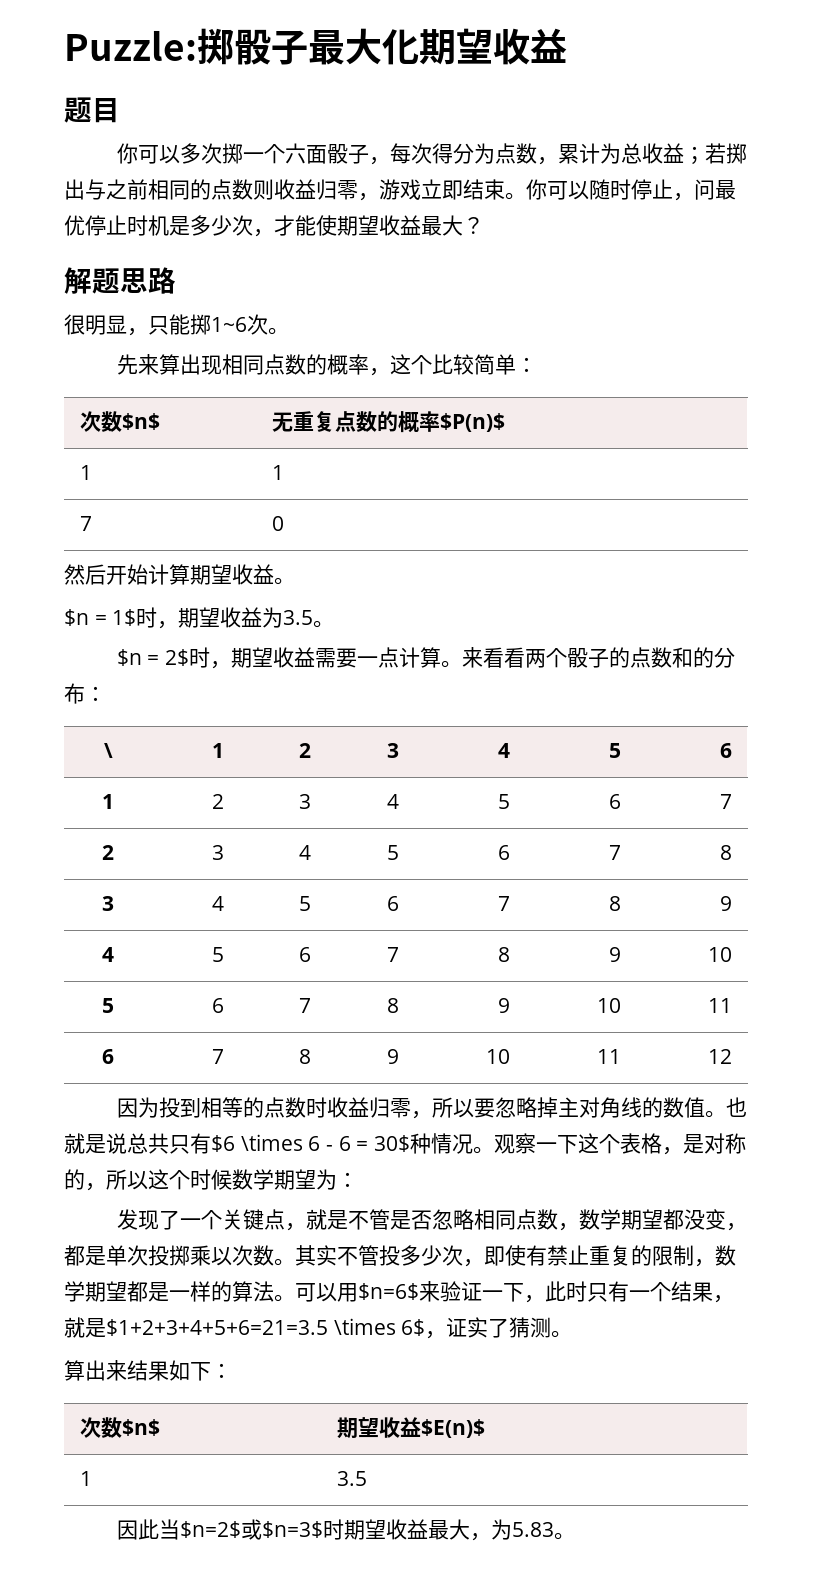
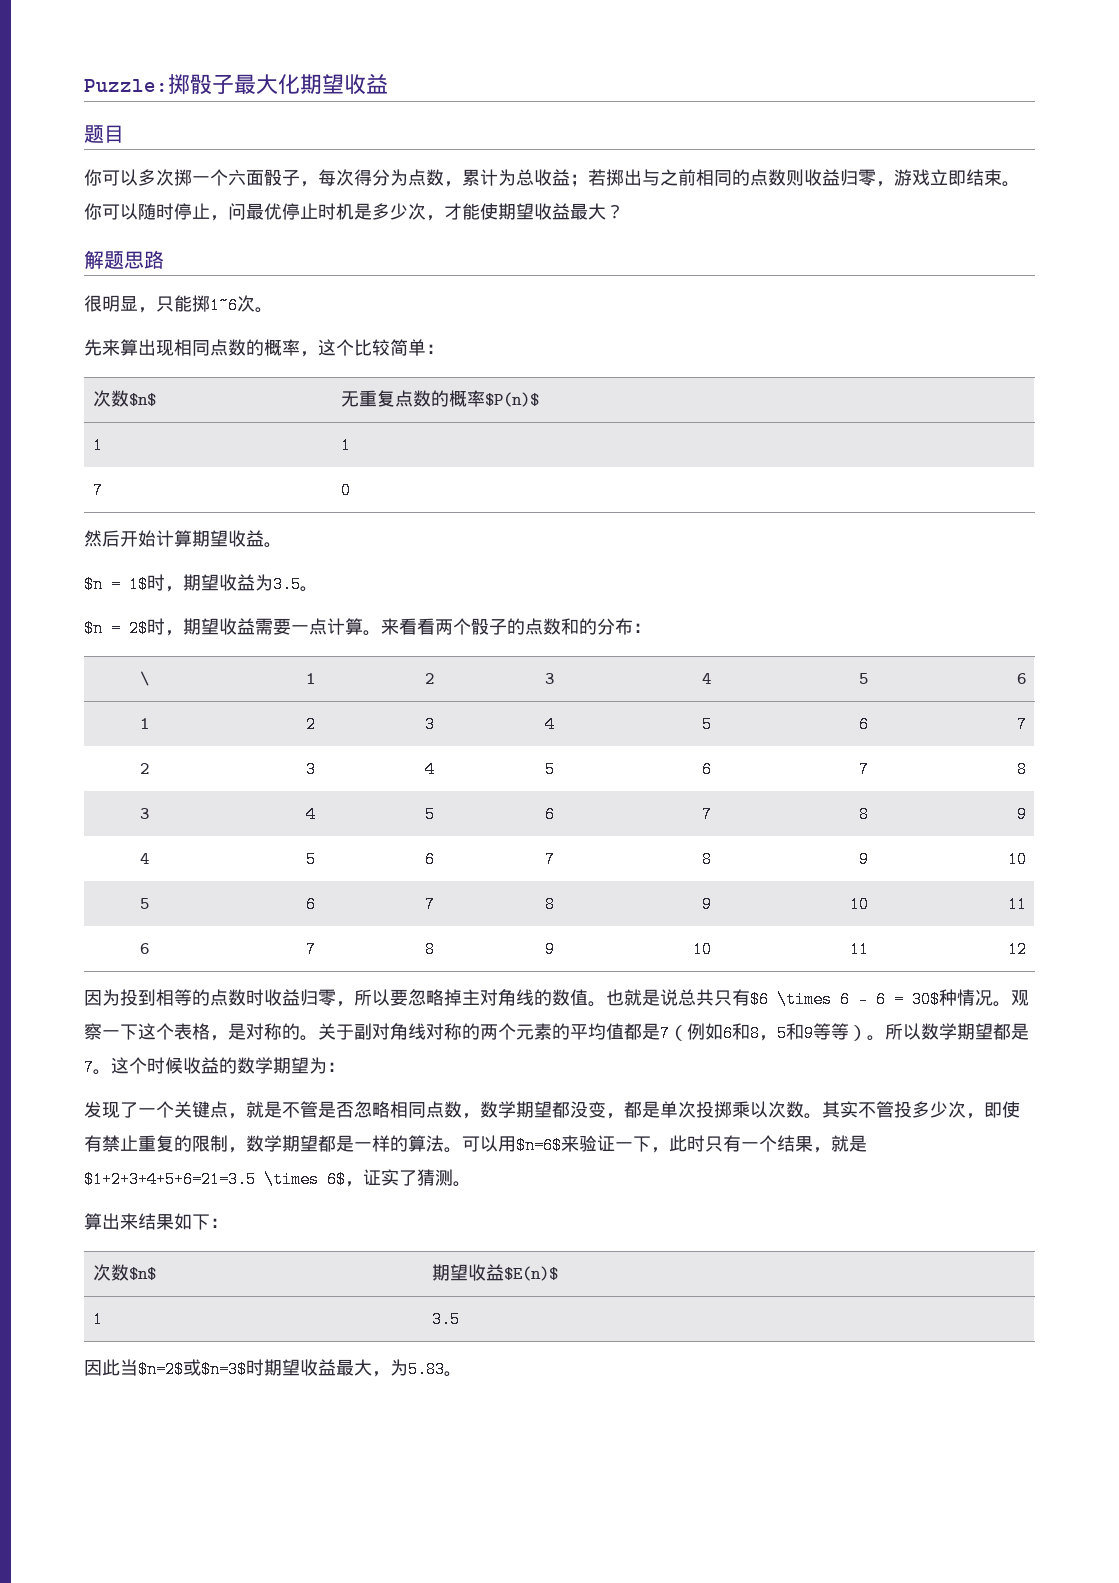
- 观察一下这个表格，是对称的，所以这个时候数学期望为：
+ 观察一下这个表格，是对称的。关于副对角线对称的两个元素的平均值都是7（例如6和8，5和9等等）。所以数学期望都是7。这个时候收益的数学期望为：

